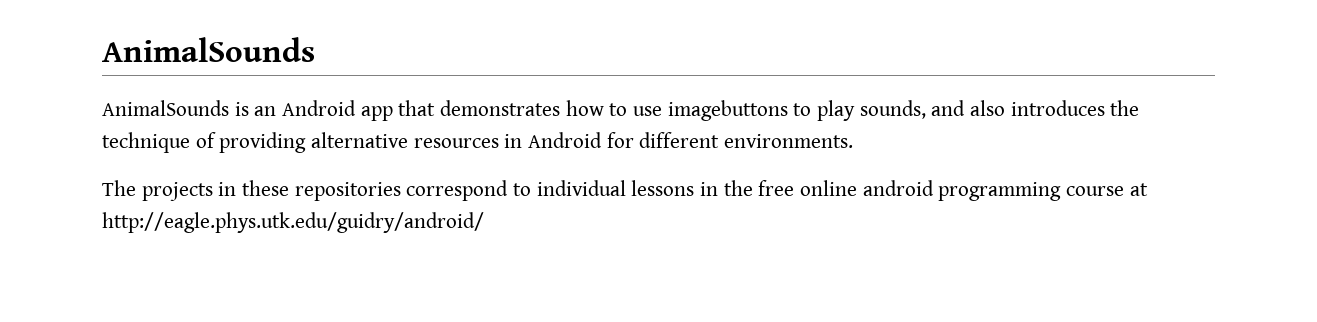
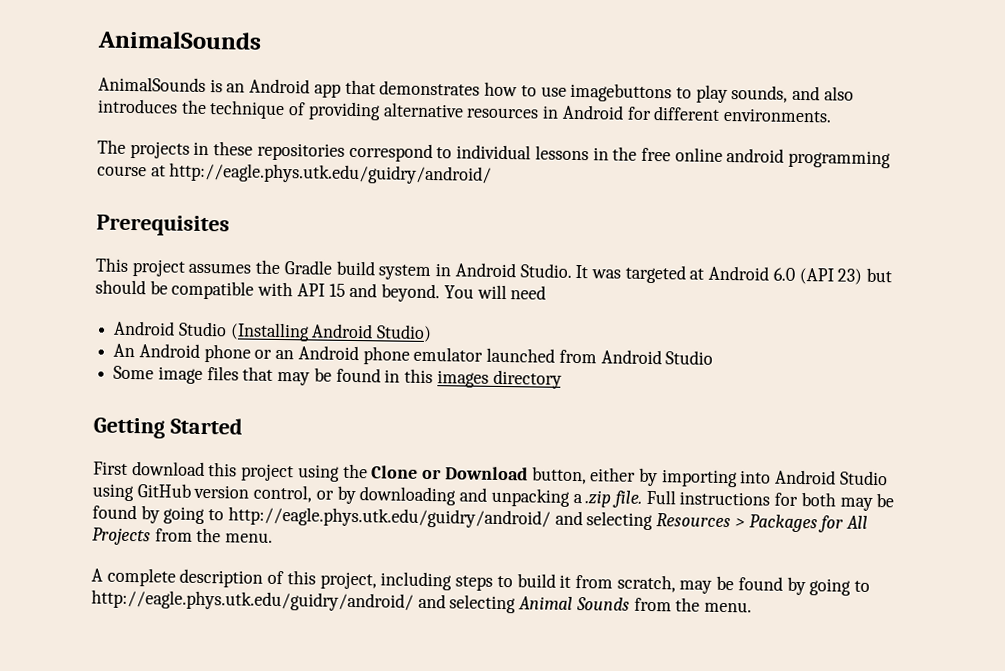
+ Prerequisites
+ This project assumes the Gradle build system in Android Studio. It was targeted at Android 6.0 (API 23) but should be compatible with API 15 and beyond. You will need
+ Android Studio (Installing Android Studio)
+ An Android phone or an Android phone emulator launched from Android Studio
+ Some image files that may be found in this images directory
+ Getting Started
+ First download this project using the Clone or Download button, either by importing into Android Studio using GitHub version control, or by downloading and unpacking a .zip file. Full instructions for both may be found by going to http://eagle.phys.utk.edu/guidry/android/ and selecting Resources > Packages for All Projects from the menu.
+ A complete description of this project, including steps to build it from scratch, may be found by going to http://eagle.phys.utk.edu/guidry/android/ and selecting Animal Sounds from the menu.

